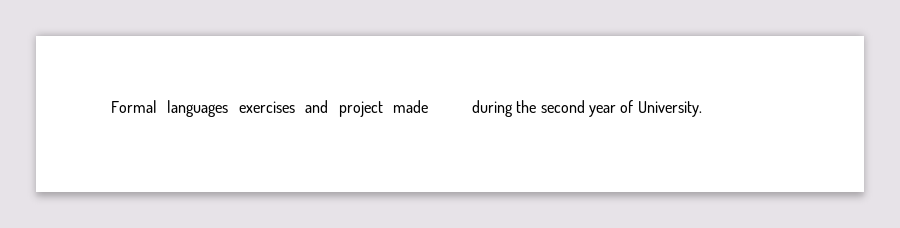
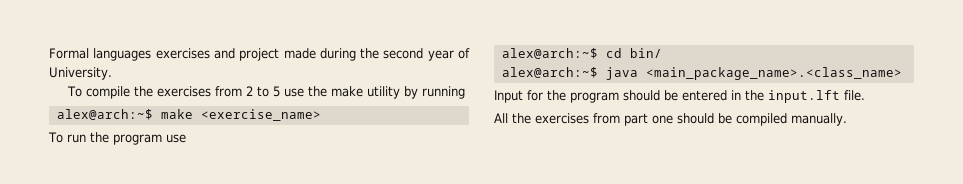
+ To compile the exercises from 2 to 5 use the make utility by running
+ alex@arch:~$ make <exercise_name>
+ To run the program use
+ alex@arch:~$ cd bin/
+ alex@arch:~$ java <main_package_name>.<class_name>
+ Input for the program should be entered in the input.lft file.
+ All the exercises from part one should be compiled manually.

